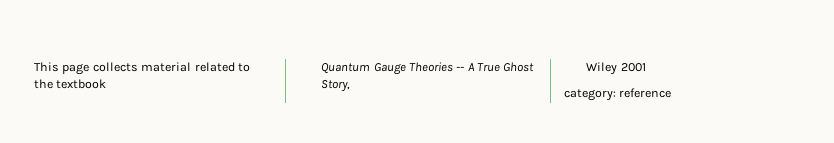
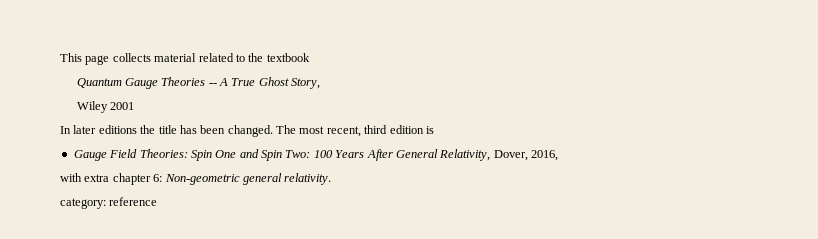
+ In later editions the title has been changed. The most recent, third edition is
+ Gauge Field Theories: Spin One and Spin Two: 100 Years After General Relativity, Dover, 2016,
+ with extra chapter 6: Non-geometric general relativity.

